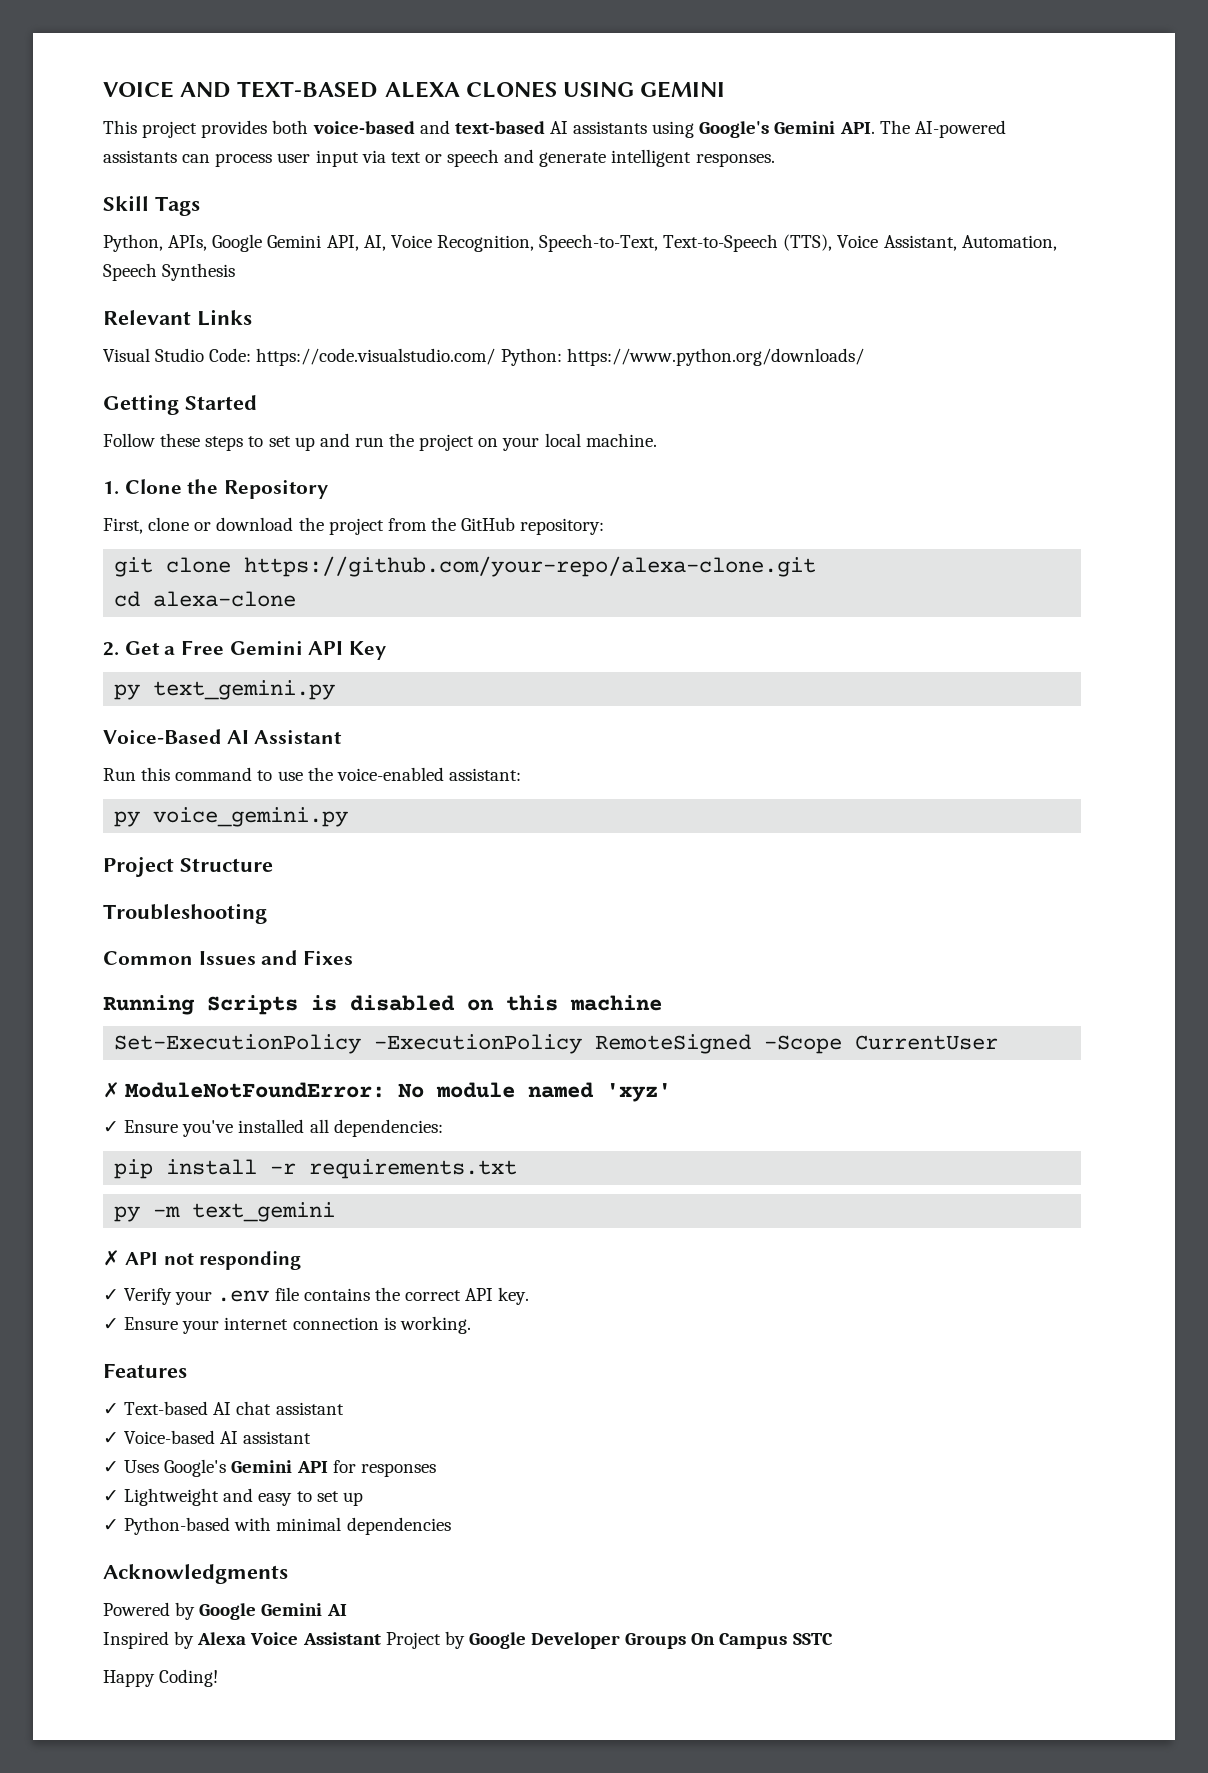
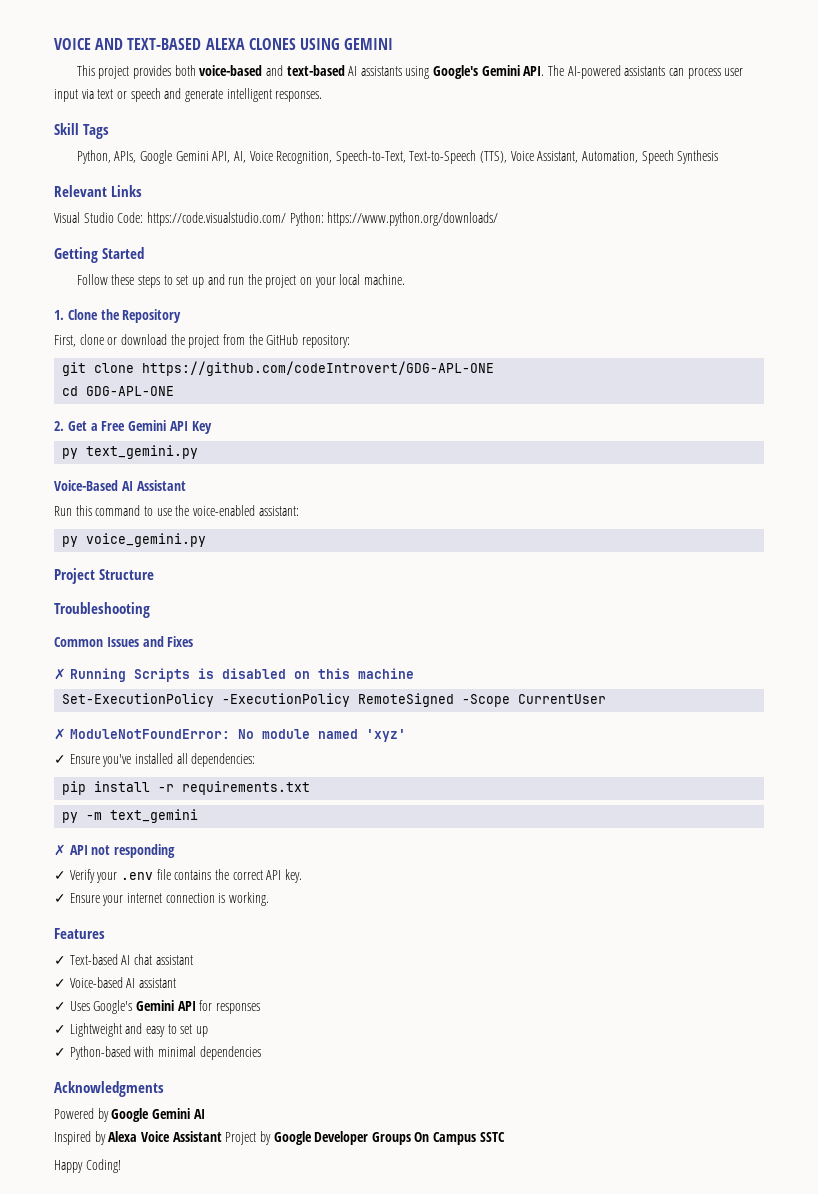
- git clone https://github.com/your-repo/alexa-clone.git
+ git clone https://github.com/codeIntrovert/GDG-APL-ONE
- cd alexa-clone
+ cd GDG-APL-ONE
- Running Scripts is disabled on this machine
+ ✗ Running Scripts is disabled on this machine

